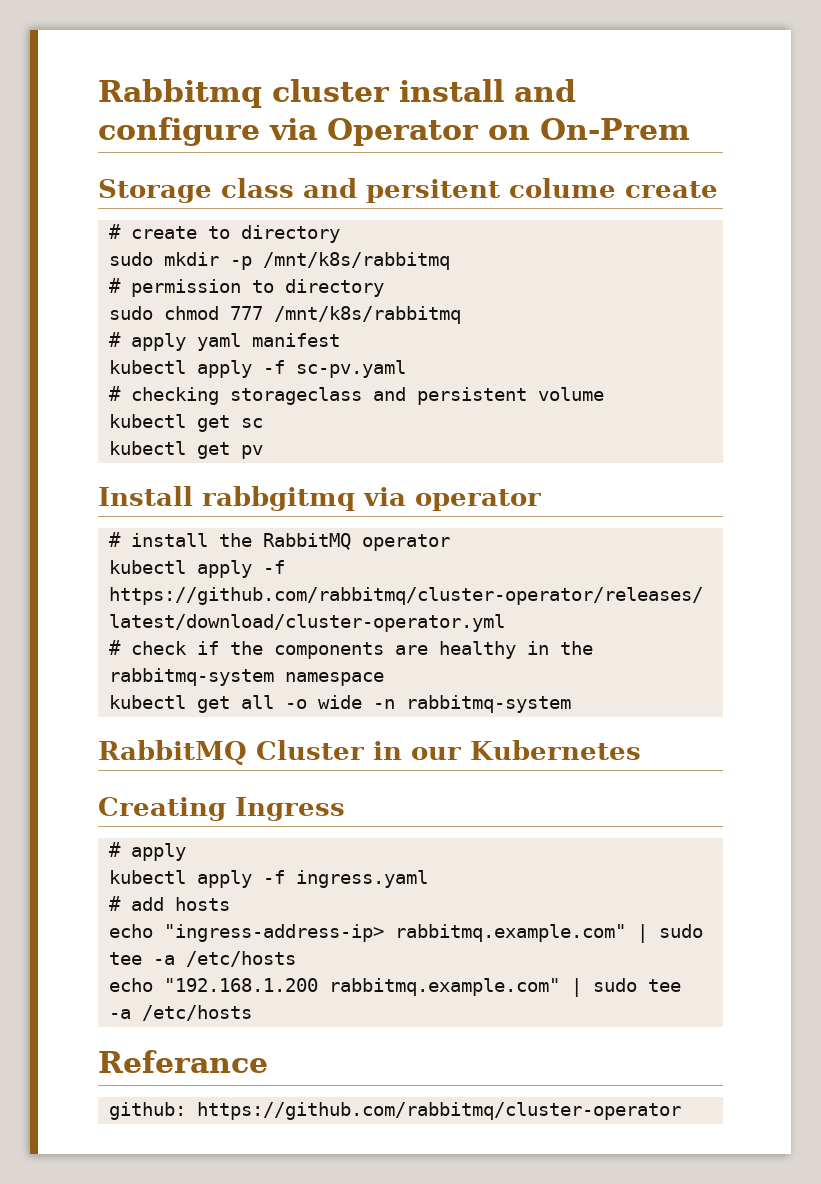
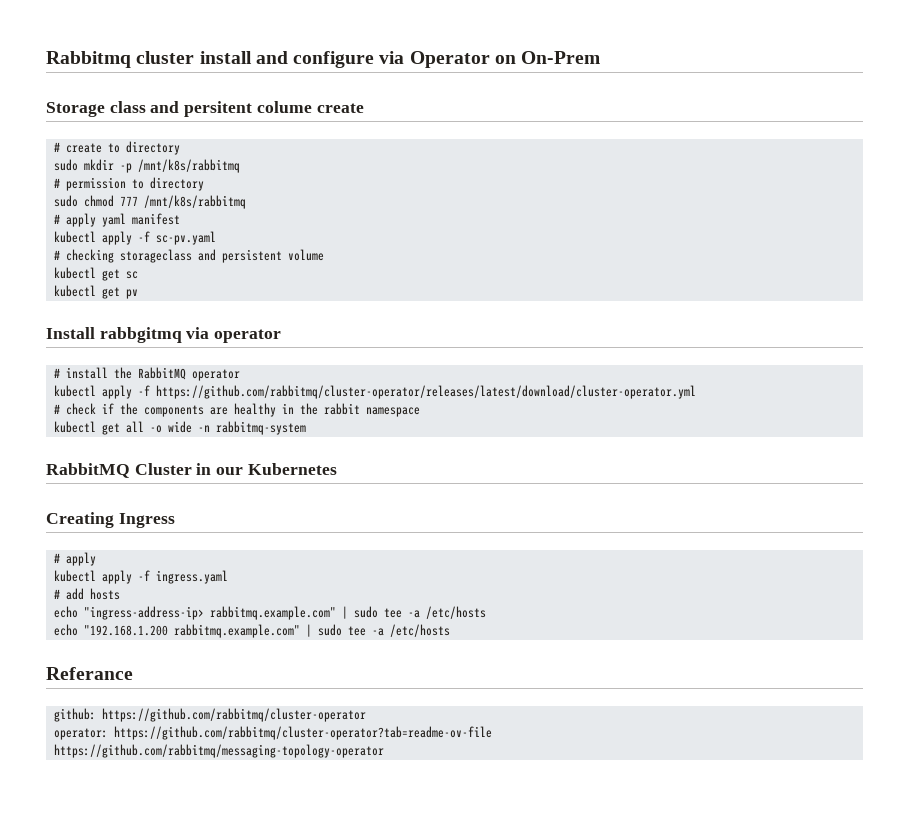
- # check if the components are healthy in the rabbitmq-system namespace
+ # check if the components are healthy in the rabbit namespace
+ operator: https://github.com/rabbitmq/cluster-operator?tab=readme-ov-file
+ https://github.com/rabbitmq/messaging-topology-operator

